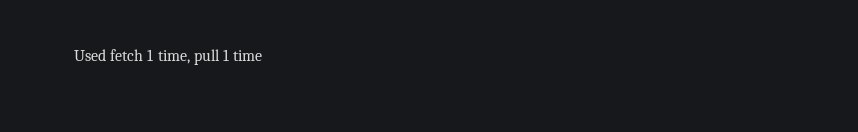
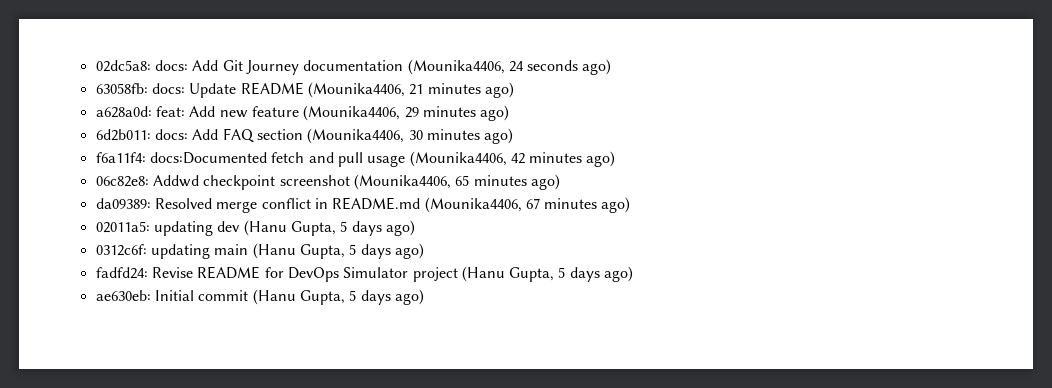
- Used fetch 1 time, pull 1 time
+ 02dc5a8: docs: Add Git Journey documentation (Mounika4406, 24 seconds ago)
+ 63058fb: docs: Update README (Mounika4406, 21 minutes ago)
+ a628a0d: feat: Add new feature (Mounika4406, 29 minutes ago)
+ 6d2b011: docs: Add FAQ section (Mounika4406, 30 minutes ago)
+ f6a11f4: docs:Documented fetch and pull usage (Mounika4406, 42 minutes ago)
+ 06c82e8: Addwd checkpoint screenshot (Mounika4406, 65 minutes ago)
+ da09389: Resolved merge conflict in README.md (Mounika4406, 67 minutes ago)
+ 02011a5: updating dev (Hanu Gupta, 5 days ago)
+ 0312c6f: updating main (Hanu Gupta, 5 days ago)
+ fadfd24: Revise README for DevOps Simulator project (Hanu Gupta, 5 days ago)
+ ae630eb: Initial commit (Hanu Gupta, 5 days ago)

